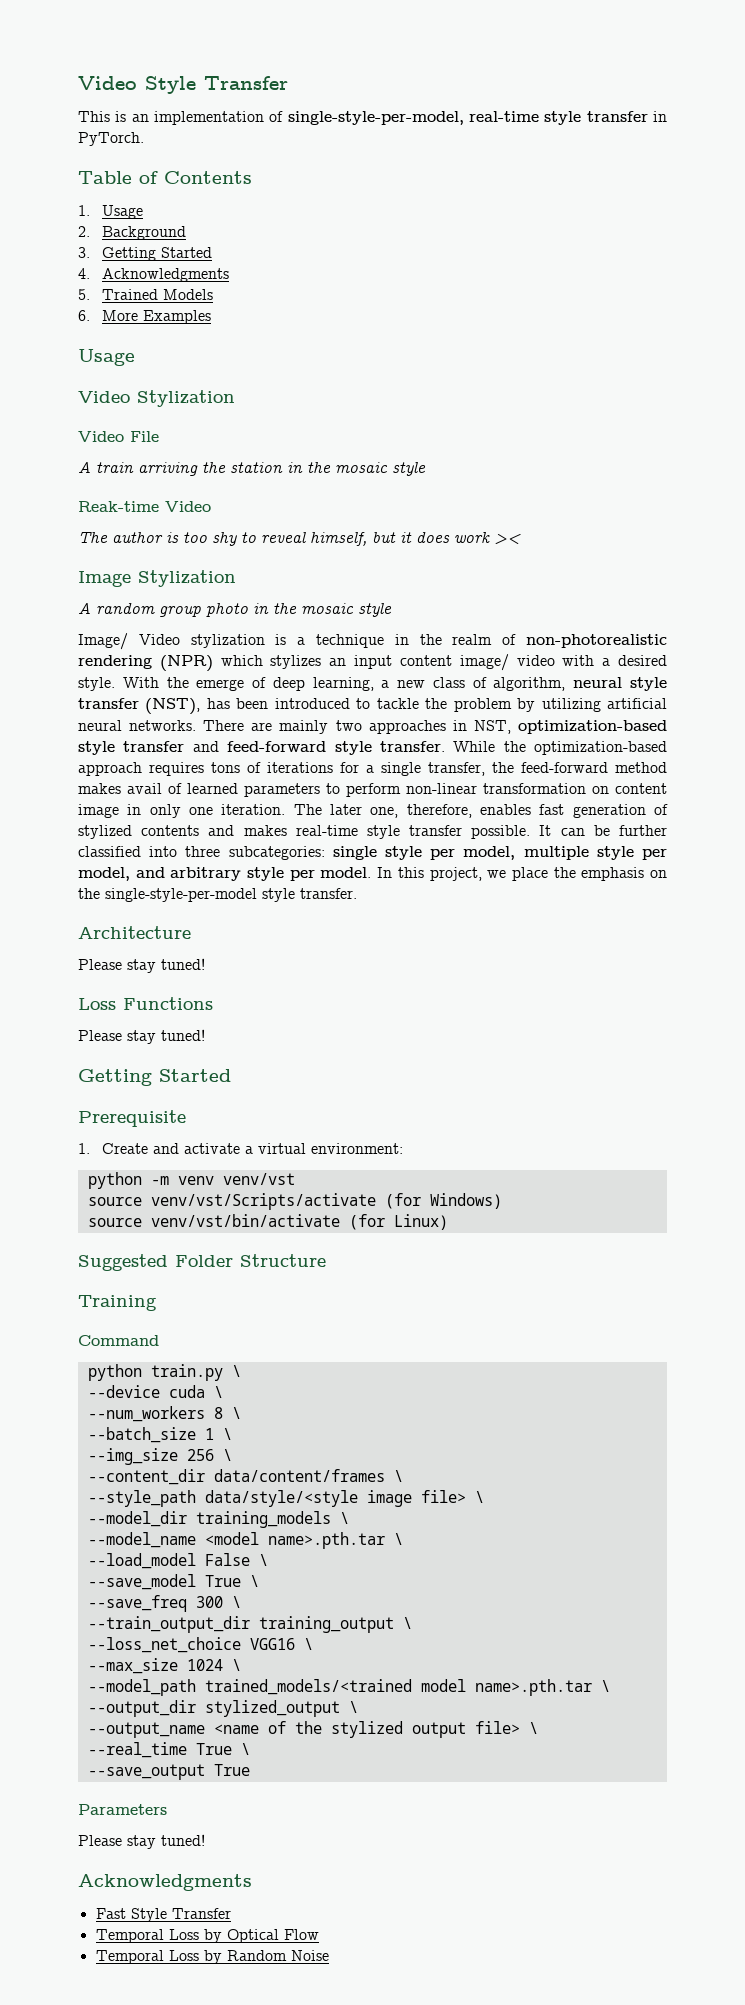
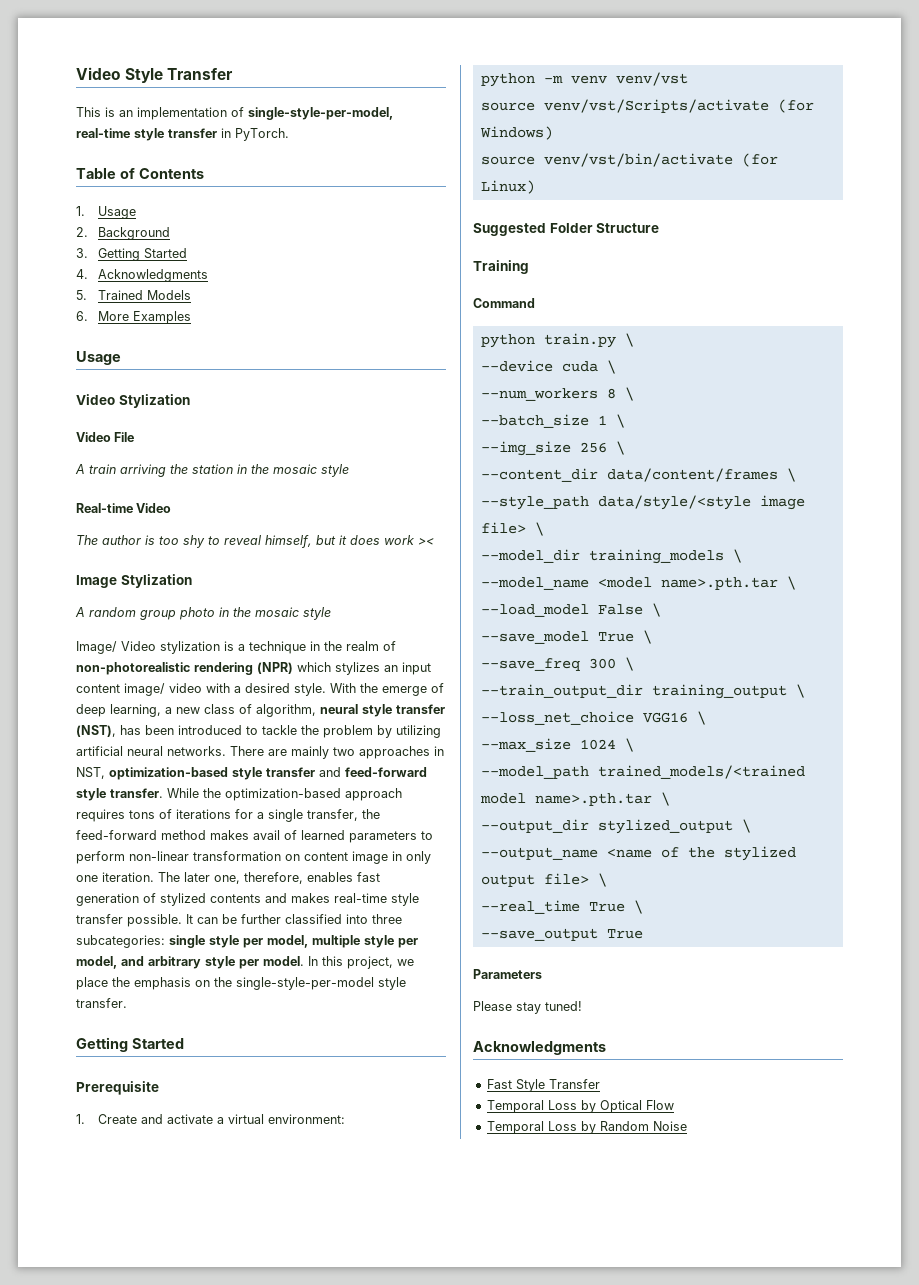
- Reak-time Video
+ Real-time Video
- Architecture
- Please stay tuned!
- Loss Functions
- Please stay tuned!

